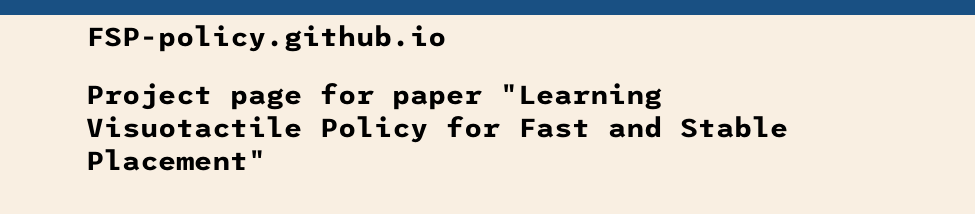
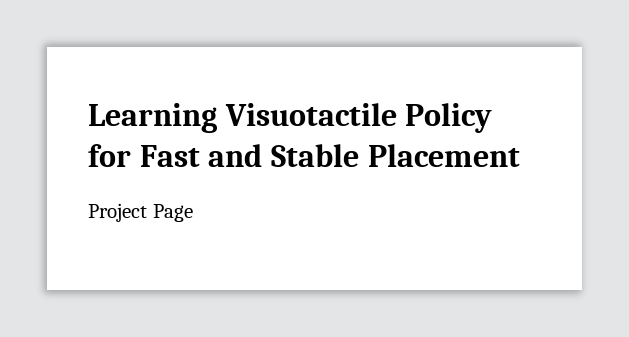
- FSP-policy.github.io
- Project page for paper "Learning Visuotactile Policy for Fast and Stable Placement"
+ Learning Visuotactile Policy for Fast and Stable Placement
+ Project Page

